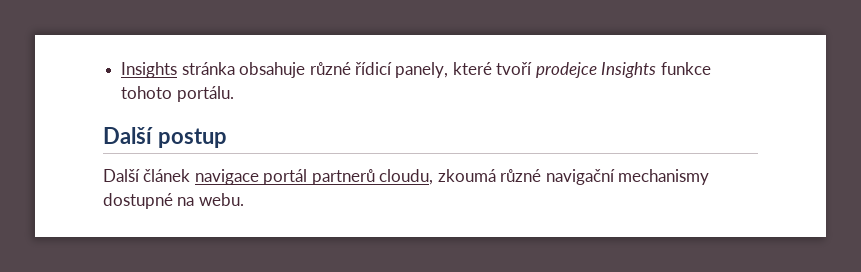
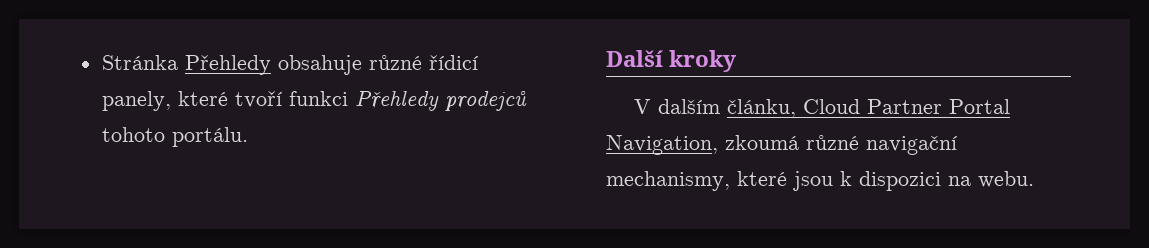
- Insights stránka obsahuje různé řídicí panely, které tvoří prodejce Insights funkce tohoto portálu.
+ Stránka Přehledy obsahuje různé řídicí panely, které tvoří funkci Přehledy prodejců tohoto portálu.
- Další postup
- Další článek navigace portál partnerů cloudu, zkoumá různé navigační mechanismy dostupné na webu.
+ Další kroky
+ V dalším článku, Cloud Partner Portal Navigation, zkoumá různé navigační mechanismy, které jsou k dispozici na webu.

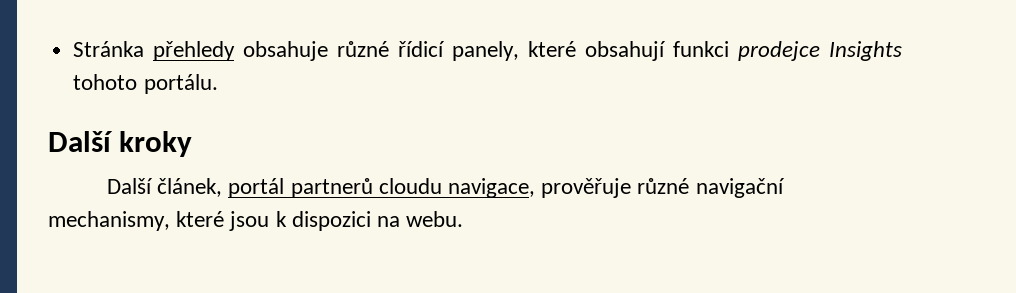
- Stránka Přehledy obsahuje různé řídicí panely, které tvoří funkci Přehledy prodejců tohoto portálu.
+ Stránka přehledy obsahuje různé řídicí panely, které obsahují funkci prodejce Insights tohoto portálu.
- V dalším článku, Cloud Partner Portal Navigation, zkoumá různé navigační mechanismy, které jsou k dispozici na webu.
+ Další článek, portál partnerů cloudu navigace, prověřuje různé navigační mechanismy, které jsou k dispozici na webu.

